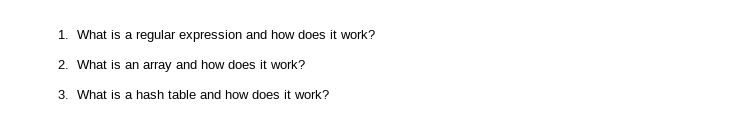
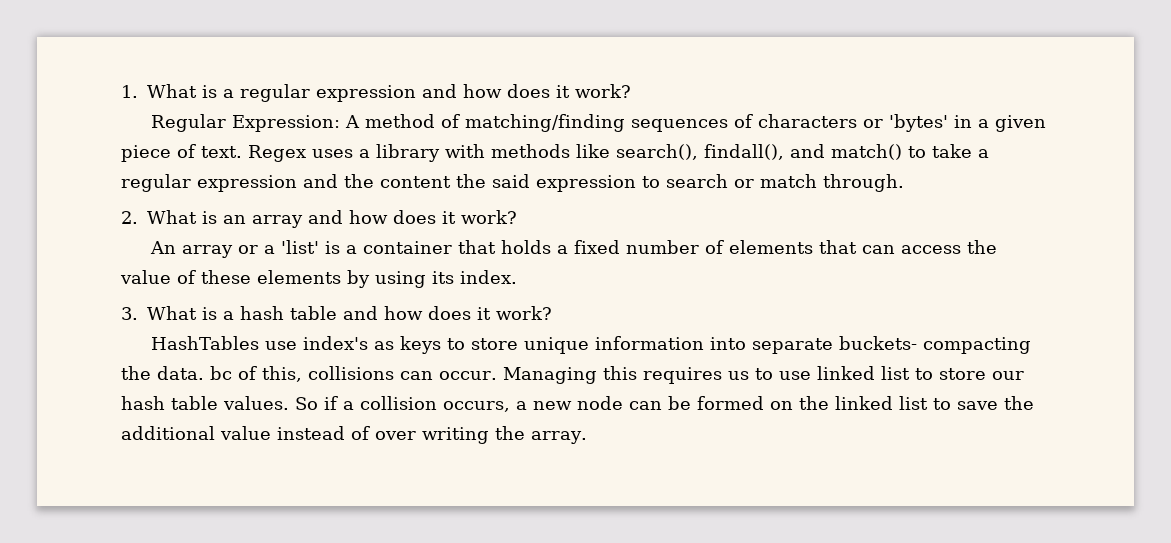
+ Regular Expression: A method of matching/finding sequences of characters or 'bytes' in a given piece of text. Regex uses a library with methods like search(), findall(), and match() to take a regular expression and the content the said expression to search or match through.
+ An array or a 'list' is a container that holds a fixed number of elements that can access the value of these elements by using its index.
+ HashTables use index's as keys to store unique information into separate buckets- compacting the data. bc of this, collisions can occur. Managing this requires us to use linked list to store our hash table values. So if a collision occurs, a new node can be formed on the linked list to save the additional value instead of over writing the array.

